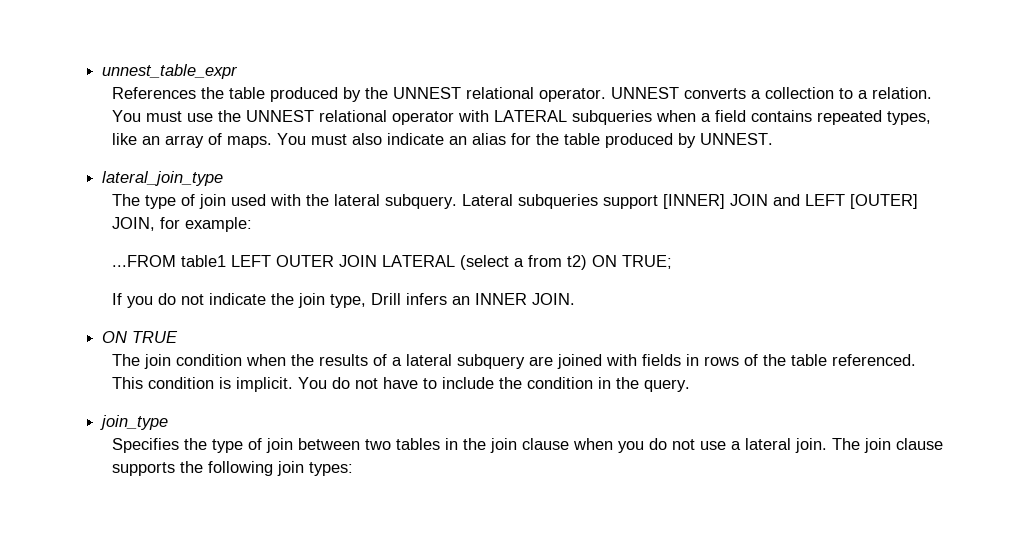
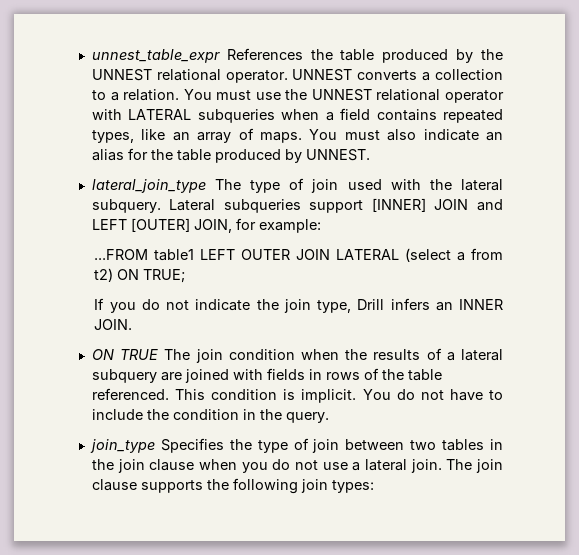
- unnest_table_expr
- References the table produced by the UNNEST relational operator.
+ unnest_table_expr References the table produced by the UNNEST relational operator.
- lateral_join_type
- The type of join used with the lateral subquery.
+ lateral_join_type The type of join used with the lateral subquery.
- ON TRUE
- The join condition when the results of a lateral subquery are joined with fields in rows of the table referenced.
+ ON TRUE The join condition when the results of a lateral subquery are joined with fields in rows of the table referenced.
- join_type
- Specifies the type of join between two tables in the join clause when you do not use a lateral join.
+ join_type Specifies the type of join between two tables in the join clause when you do not use a lateral join.

